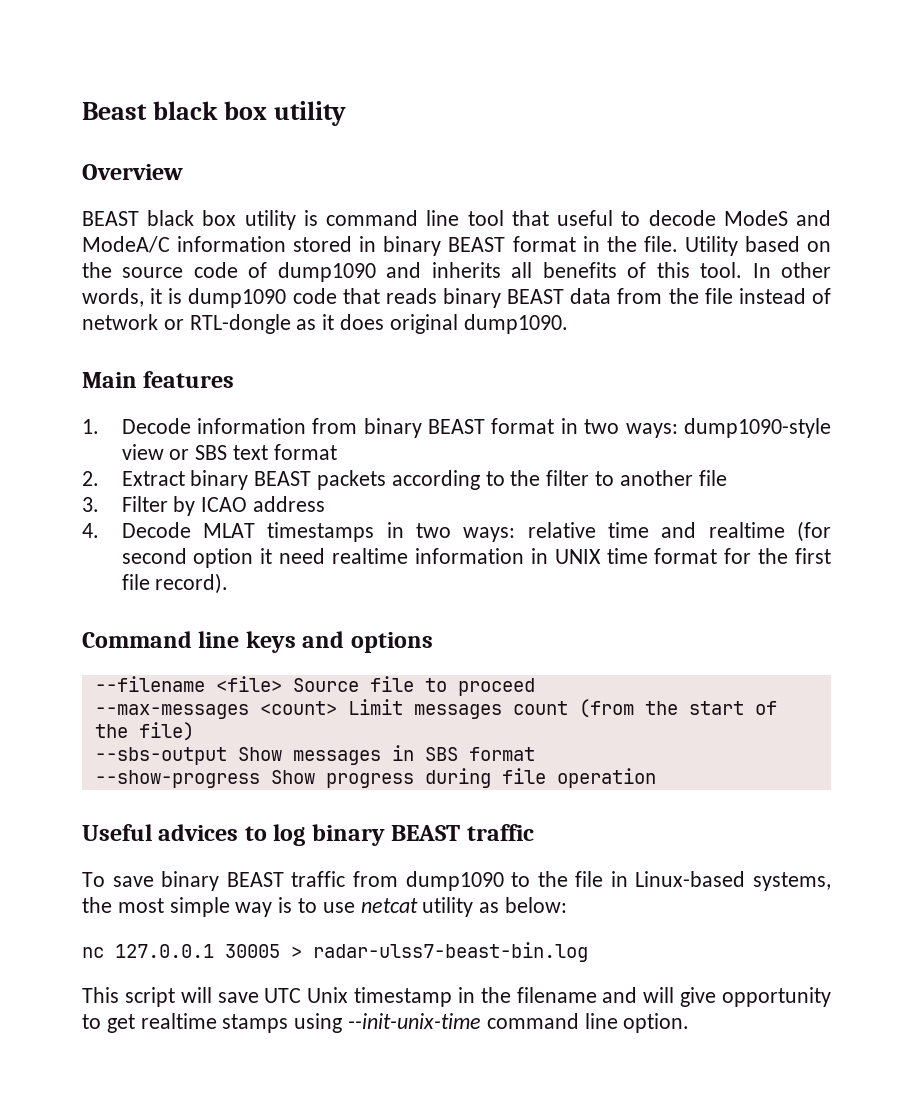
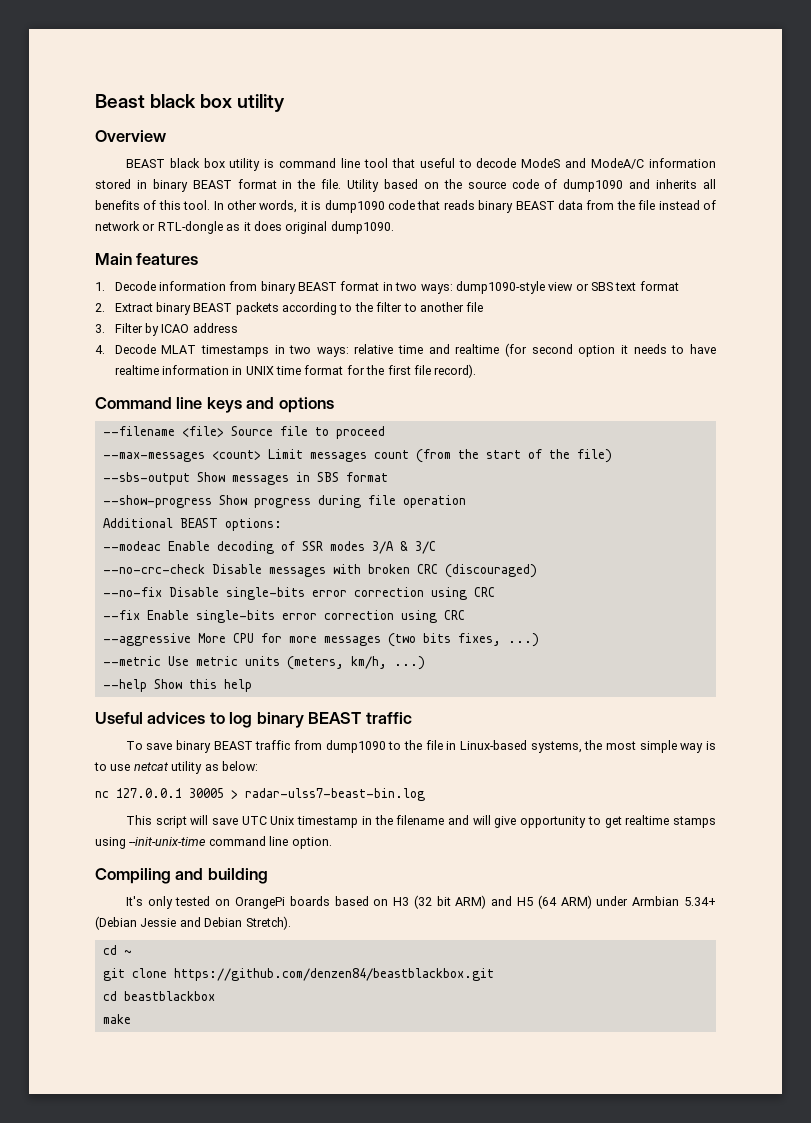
- 4. Decode MLAT timestamps in two ways: relative time and realtime (for second option it need realtime information in UNIX time format for the first file record).
+ 4. Decode MLAT timestamps in two ways: relative time and realtime (for second option it needs to have realtime information in UNIX time format for the first file record).
+ Additional BEAST options:
+ --modeac Enable decoding of SSR modes 3/A & 3/C
+ --no-crc-check Disable messages with broken CRC (discouraged)
+ --no-fix Disable single-bits error correction using CRC
+ --fix Enable single-bits error correction using CRC
+ --aggressive More CPU for more messages (two bits fixes, ...)
+ --metric Use metric units (meters, km/h, ...)
+ --help Show this help
+ Compiling and building
+ It's only tested on OrangePi boards based on H3 (32 bit ARM) and H5 (64 ARM) under Armbian 5.34+ (Debian Jessie and Debian Stretch).
+ cd ~
+ git clone https://github.com/denzen84/beastblackbox.git
+ cd beastblackbox
+ make

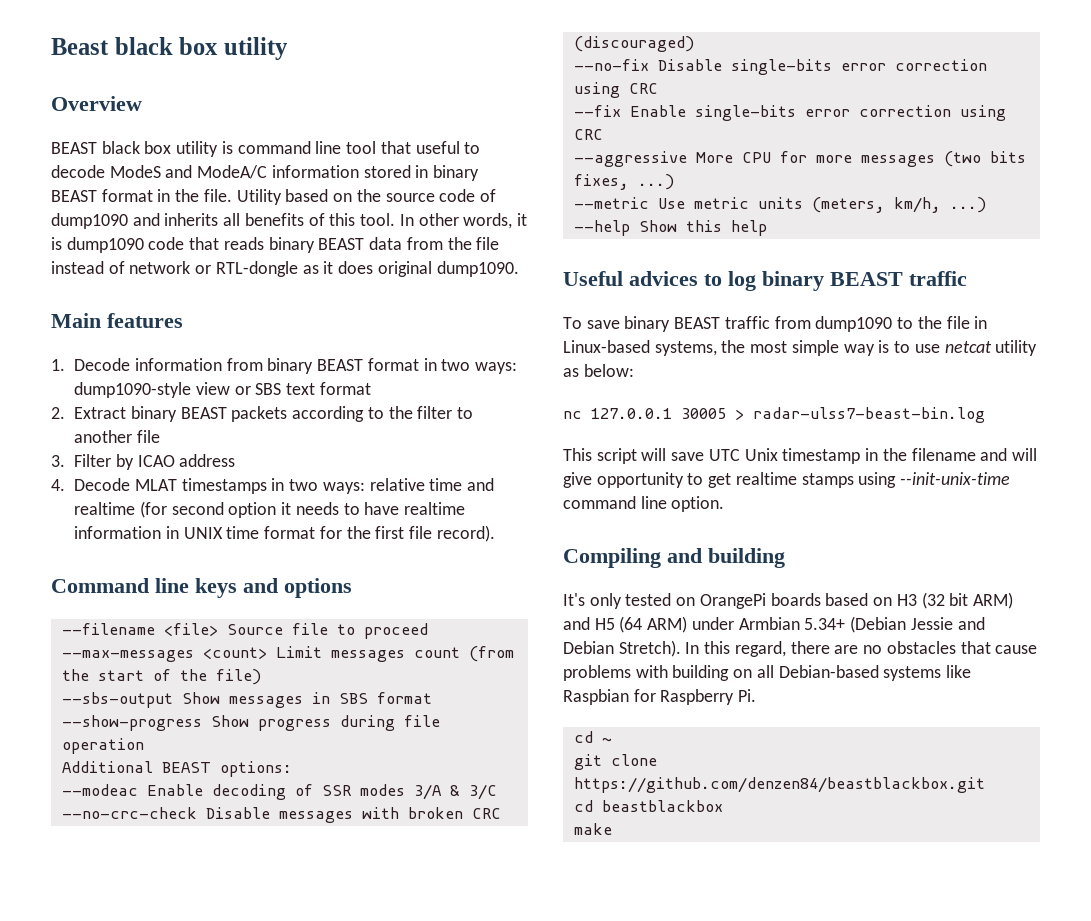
+ In this regard, there are no obstacles that cause problems with building on all Debian-based systems like Raspbian for Raspberry Pi.

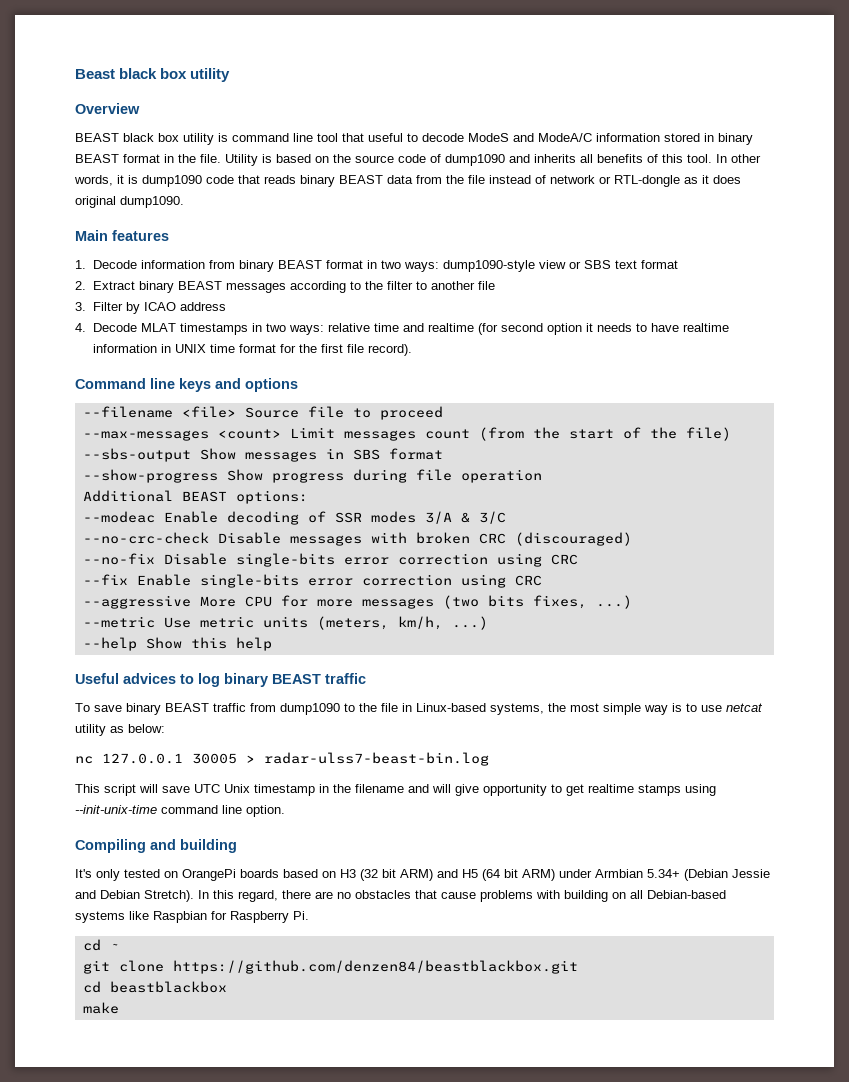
- Utility based on the source code of dump1090 and inherits all benefits of this tool.
+ Utility is based on the source code of dump1090 and inherits all benefits of this tool.
- 2. Extract binary BEAST packets according to the filter to another file
+ 2. Extract binary BEAST messages according to the filter to another file
- It's only tested on OrangePi boards based on H3 (32 bit ARM) and H5 (64 ARM) under Armbian 5.34+ (Debian Jessie and Debian Stretch).
+ It's only tested on OrangePi boards based on H3 (32 bit ARM) and H5 (64 bit ARM) under Armbian 5.34+ (Debian Jessie and Debian Stretch).

